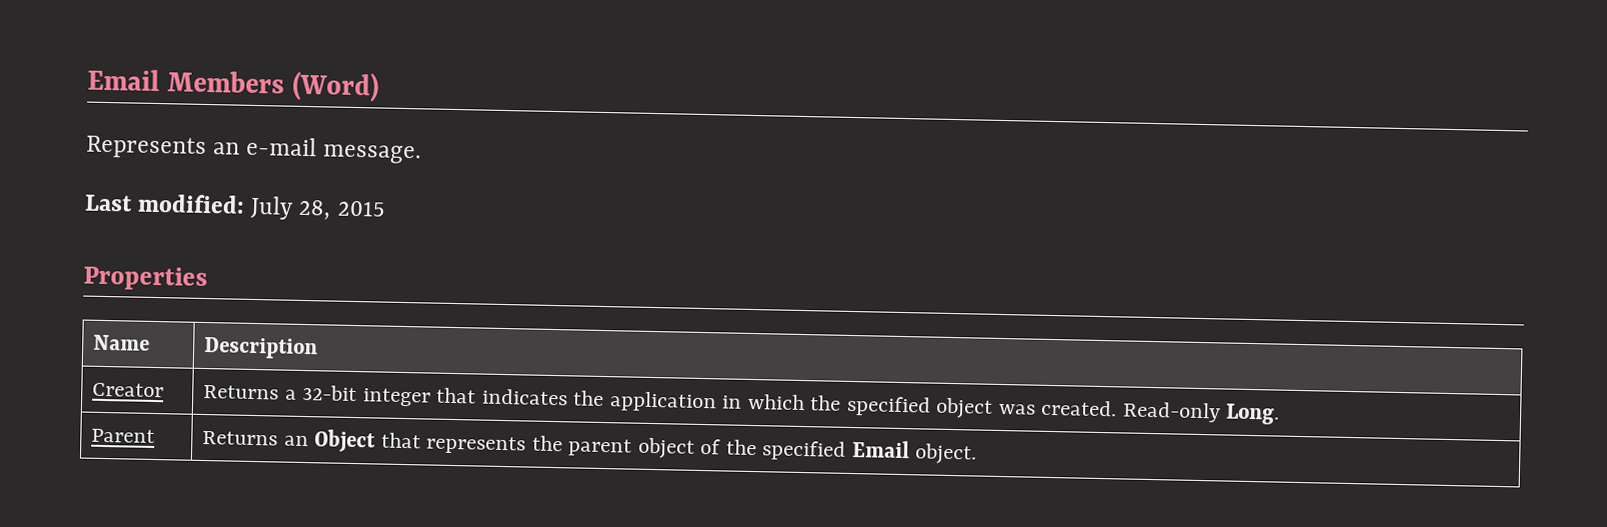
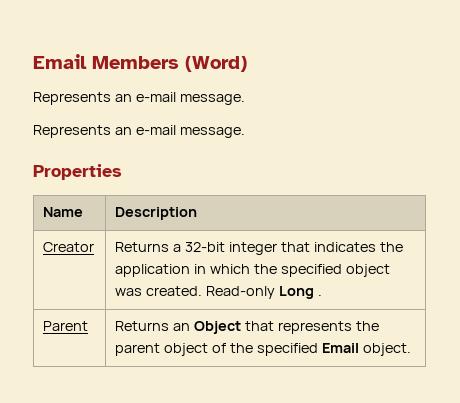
  Email Members (Word)
  Represents an e-mail message.
- Last modified: July 28, 2015
+ Represents an e-mail message.
- Creator | Returns a 32-bit integer that indicates the application in which the specified object was created. Read-only Long.
+ Creator | Returns a 32-bit integer that indicates the application in which the specified object was created. Read-only Long .

